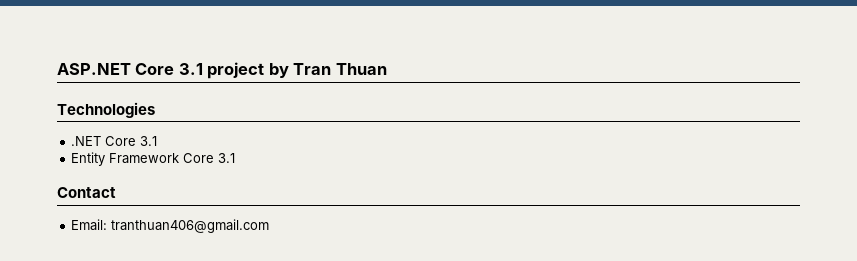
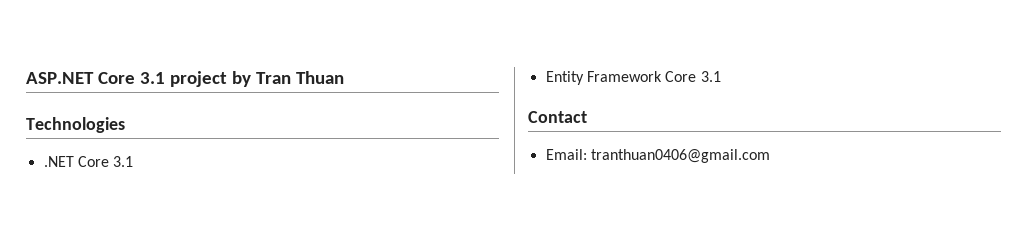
- Email: tranthuan406@gmail.com
+ Email: tranthuan0406@gmail.com

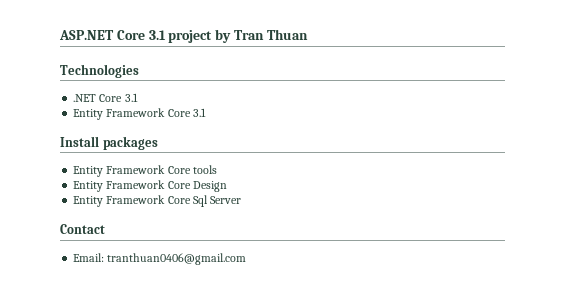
+ Install packages
+ Entity Framework Core tools
+ Entity Framework Core Design
+ Entity Framework Core Sql Server

